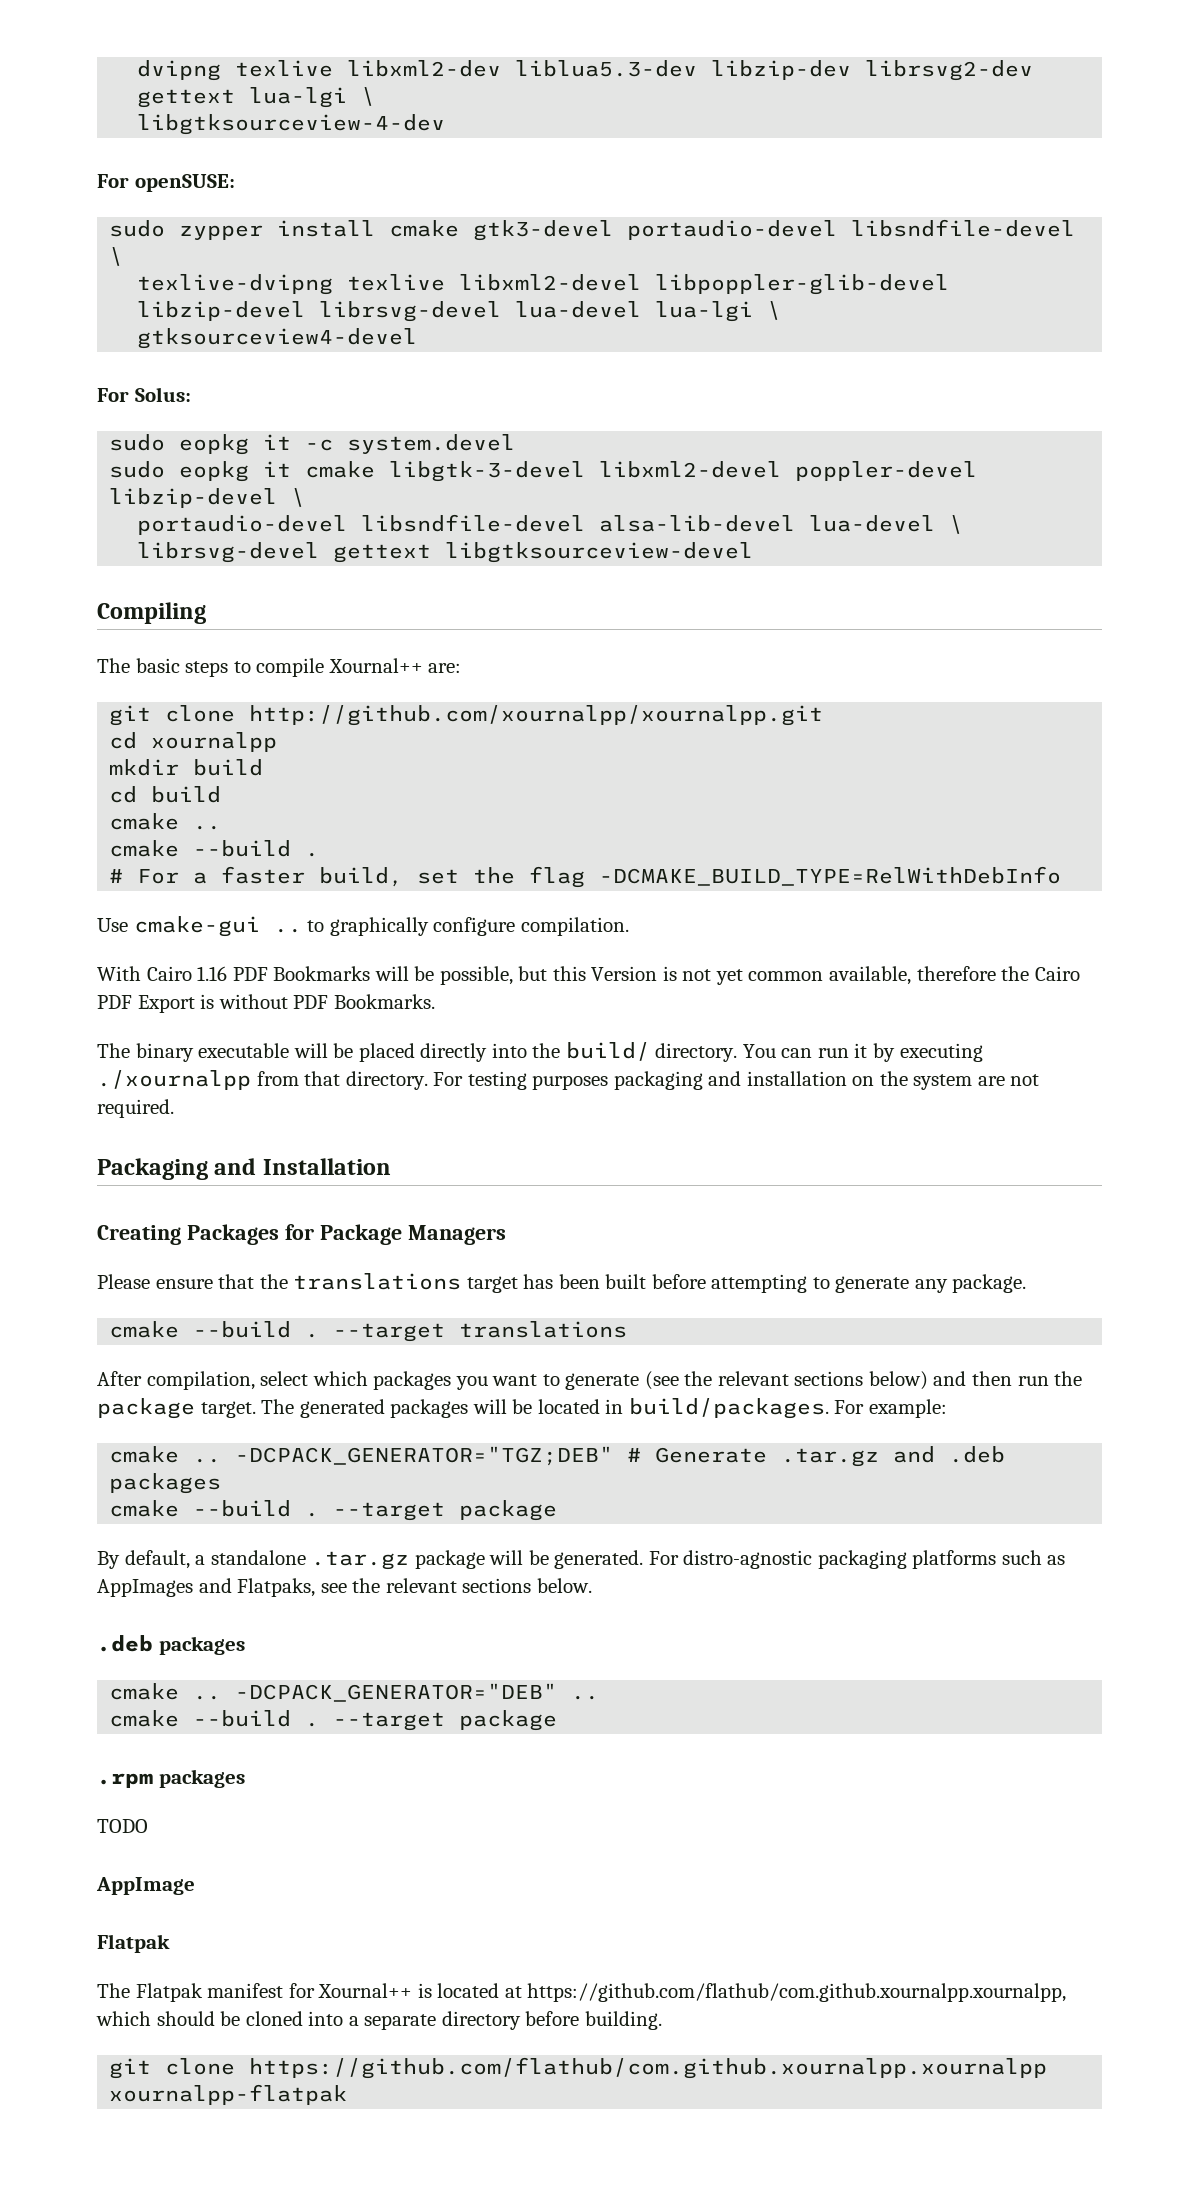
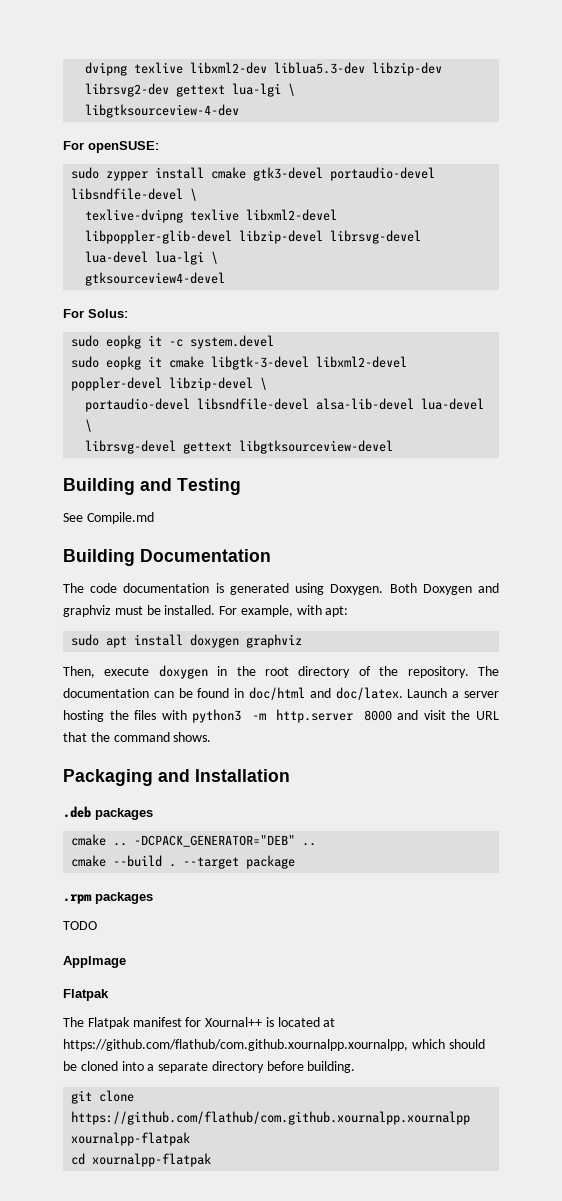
- Compiling
- The basic steps to compile Xournal++ are:
- git clone http://github.com/xournalpp/xournalpp.git
- cd xournalpp
- mkdir build
- cd build
- cmake ..
- cmake --build .
- # For a faster build, set the flag -DCMAKE_BUILD_TYPE=RelWithDebInfo
- Use cmake-gui .. to graphically configure compilation.
- With Cairo 1.16 PDF Bookmarks will be possible, but this Version is not yet common available, therefore the Cairo PDF Export is without PDF Bookmarks.
- The binary executable will be placed directly into the build/ directory. You can run it by executing ./xournalpp from that directory. For testing purposes packaging and installation on the system are not required.
+ Building and Testing
+ See Compile.md
+ Building Documentation
+ The code documentation is generated using Doxygen. Both Doxygen and graphviz must be installed. For example, with apt:
+ sudo apt install doxygen graphviz
+ Then, execute doxygen in the root directory of the repository. The documentation can be found in doc/html and doc/latex. Launch a server hosting the files with python3 -m http.server 8000 and visit the URL that the command shows.
  Packaging and Installation
- Creating Packages for Package Managers
- Please ensure that the translations target has been built before attempting to generate any package.
- cmake --build . --target translations
- After compilation, select which packages you want to generate (see the relevant sections below) and then run the package target. The generated packages will be located in build/packages. For example:
- cmake .. -DCPACK_GENERATOR="TGZ;DEB" # Generate .tar.gz and .deb packages
- cmake --build . --target package
- By default, a standalone .tar.gz package will be generated. For distro-agnostic packaging platforms such as AppImages and Flatpaks, see the relevant sections below.
+ cd xournalpp-flatpak

